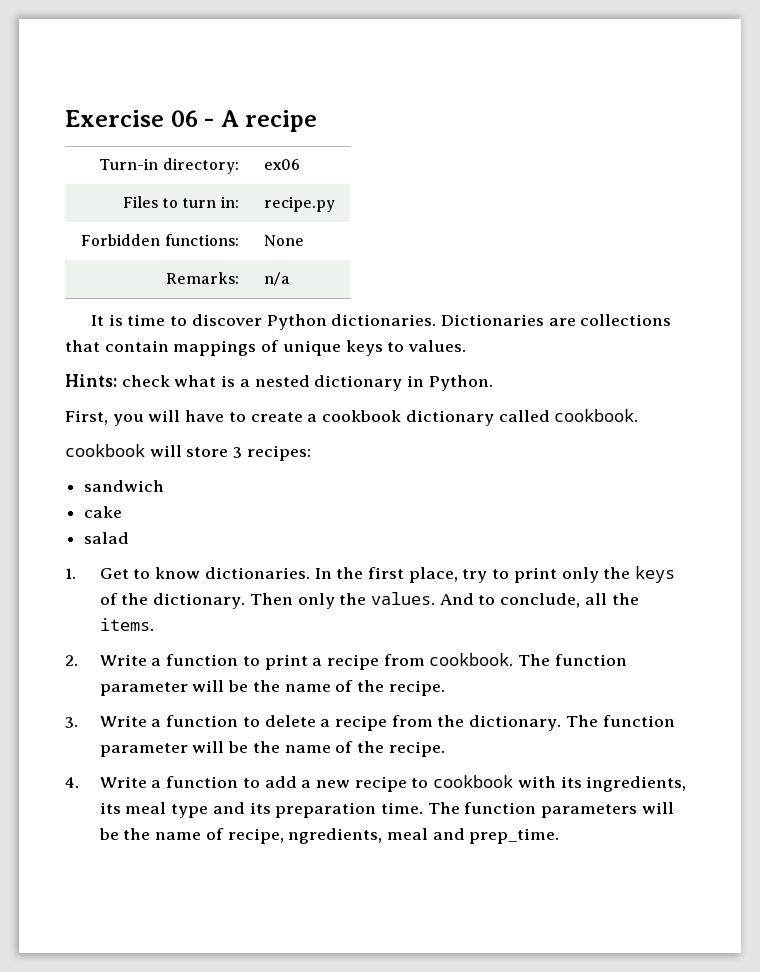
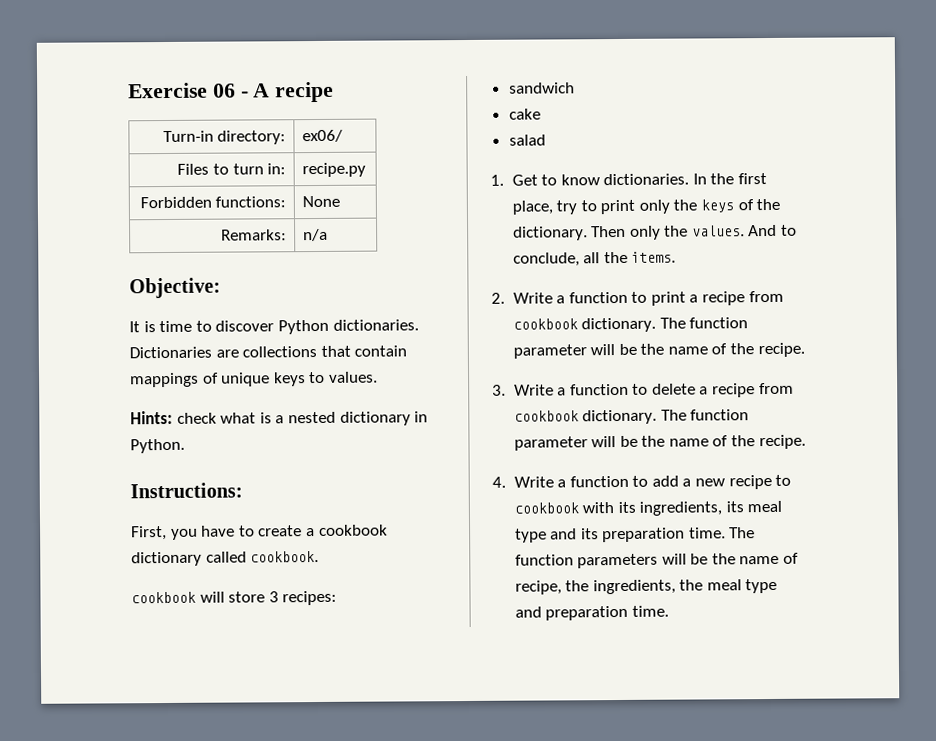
- Turn-in directory: | ex06
+ Turn-in directory: | ex06/
+ Objective:
+ Instructions:
- First, you will have to create a cookbook dictionary called cookbook.
+ First, you have to create a cookbook dictionary called cookbook.
- 2. Write a function to print a recipe from cookbook.
+ 2. Write a function to print a recipe from cookbook dictionary.
- 3. Write a function to delete a recipe from the dictionary.
+ 3. Write a function to delete a recipe from cookbook dictionary.
- The function parameters will be the name of recipe, ngredients, meal and prep_time.
+ The function parameters will be the name of recipe, the ingredients, the meal type and preparation time.

